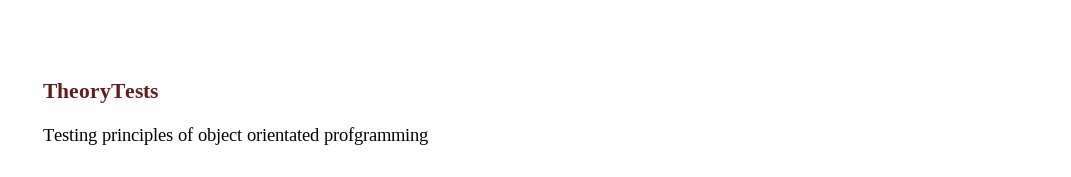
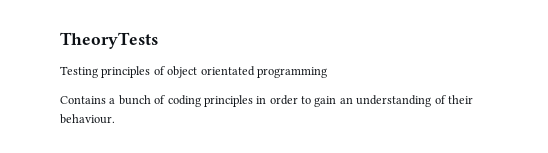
- Testing principles of object orientated profgramming
+ Testing principles of object orientated programming
+ Contains a bunch of coding principles in order to gain an understanding of their behaviour.

